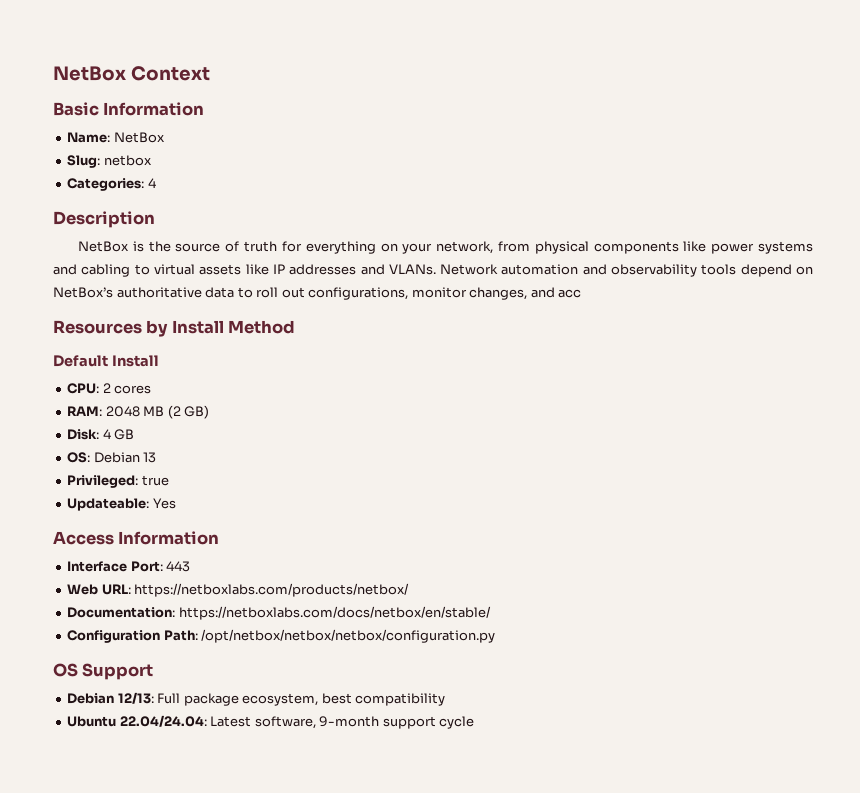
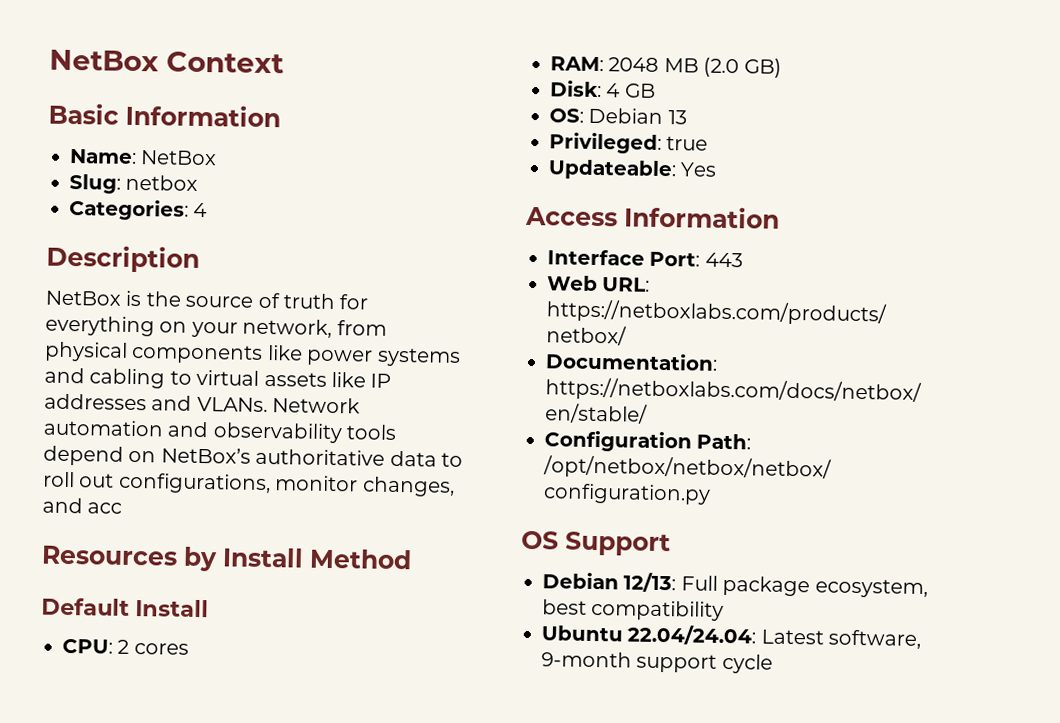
- RAM: 2048 MB (2 GB)
+ RAM: 2048 MB (2.0 GB)

